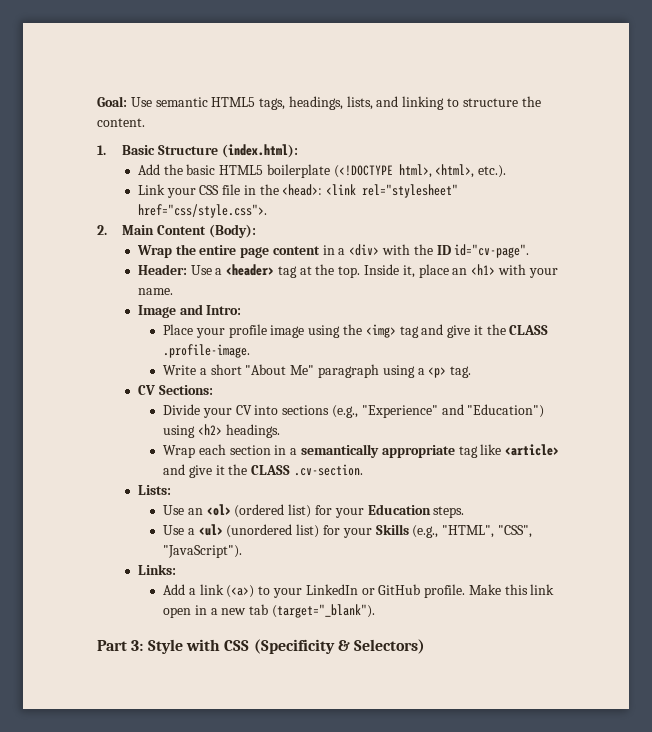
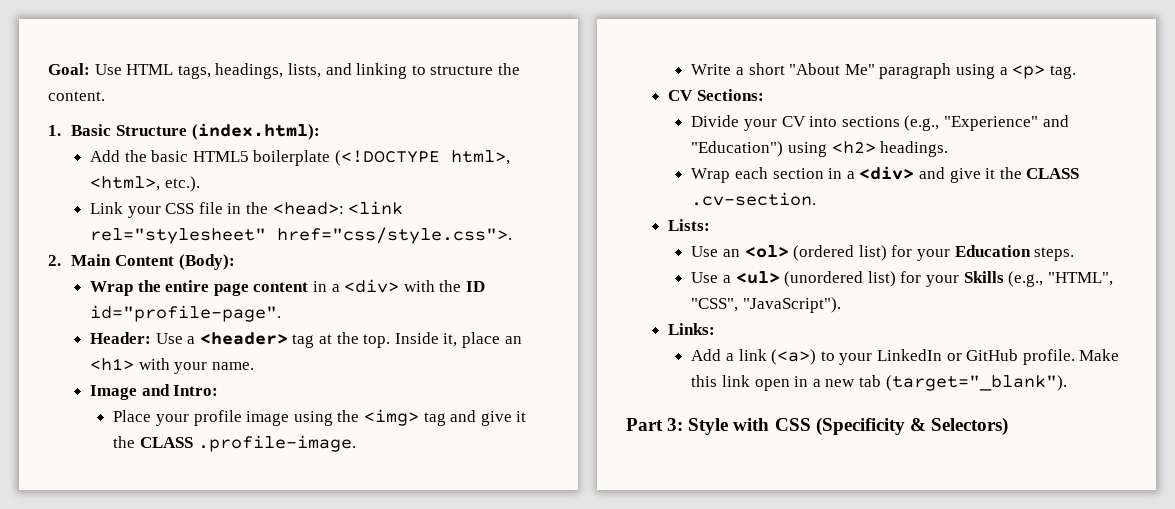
- Goal: Use semantic HTML5 tags, headings, lists, and linking to structure the content.
+ Goal: Use HTML tags, headings, lists, and linking to structure the content.
- Wrap the entire page content in a <div> with the ID id="cv-page".
+ Wrap the entire page content in a <div> with the ID id="profile-page".
- Wrap each section in a semantically appropriate tag like <article> and give it the CLASS .cv-section.
+ Wrap each section in a <div> and give it the CLASS .cv-section.

